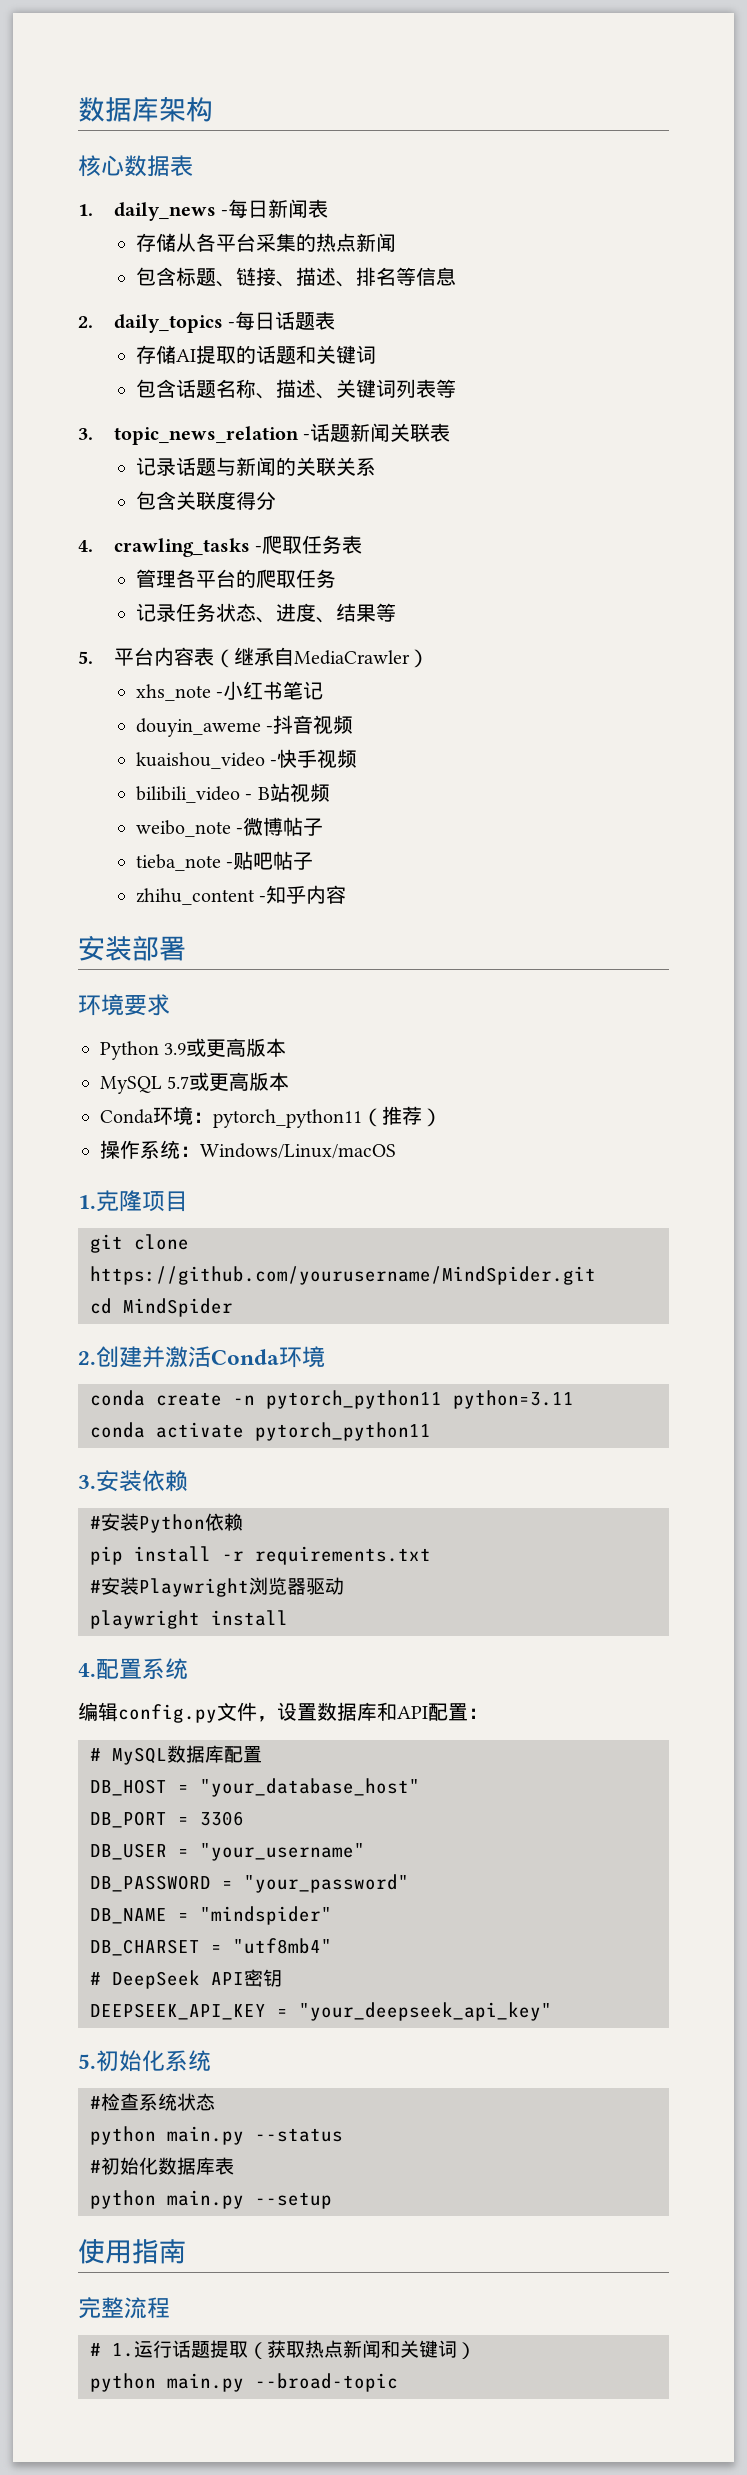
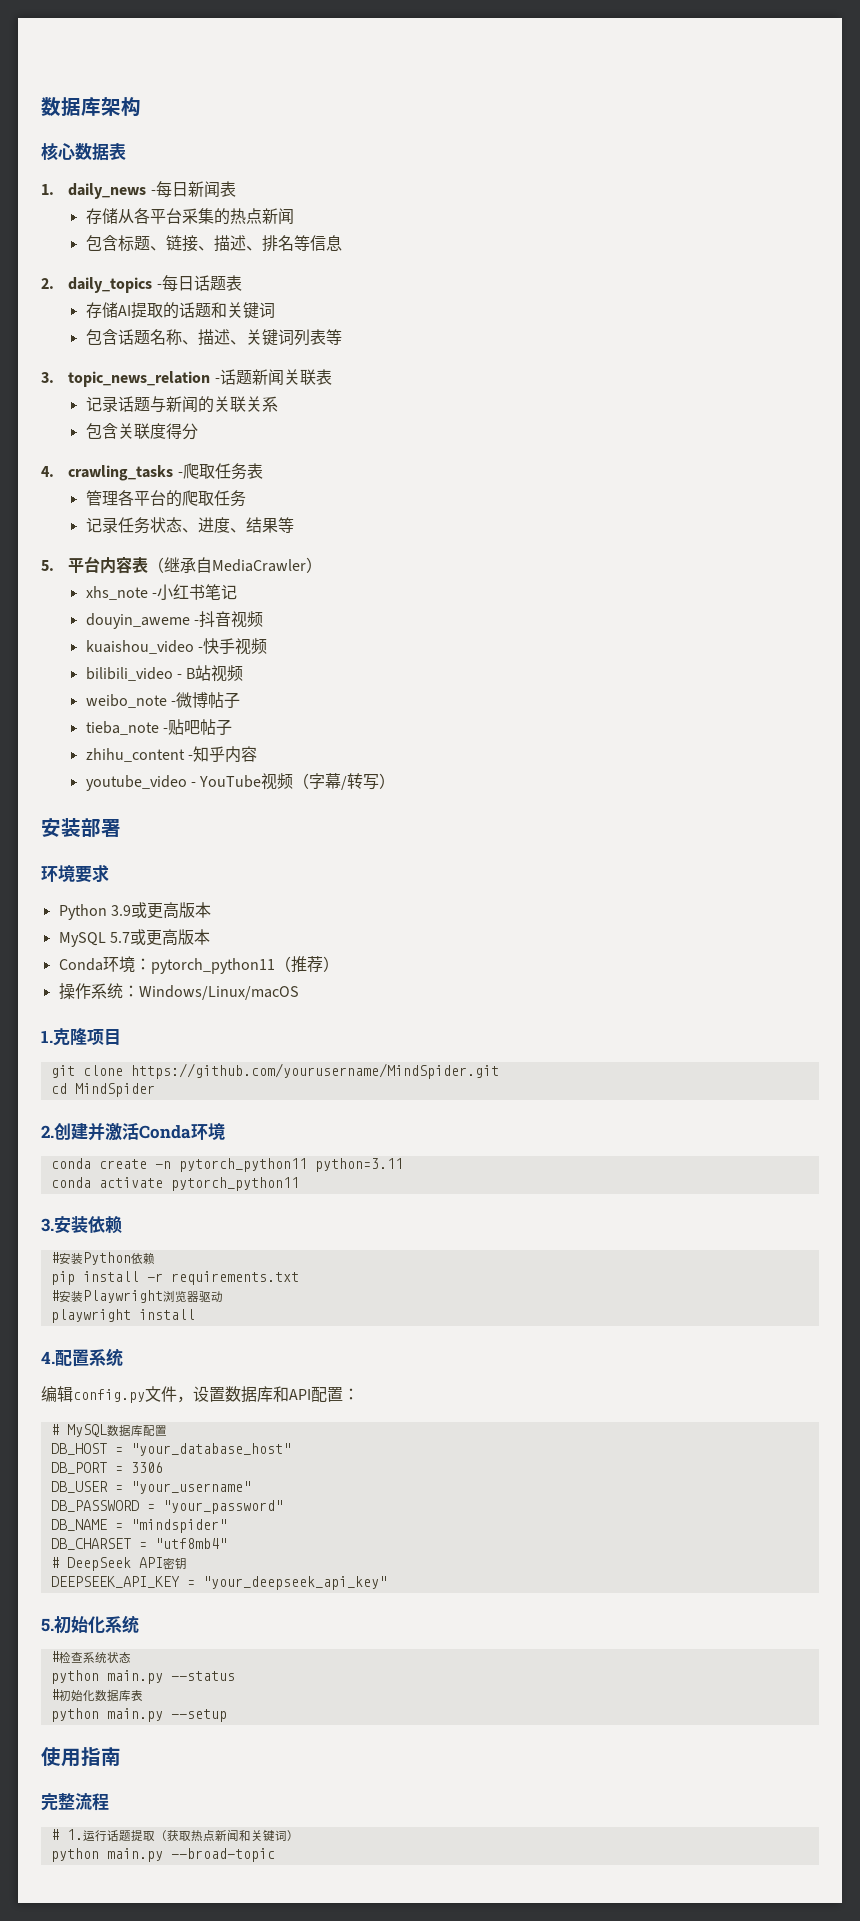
+ youtube_video - YouTube视频（字幕/转写）

